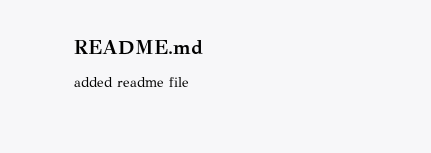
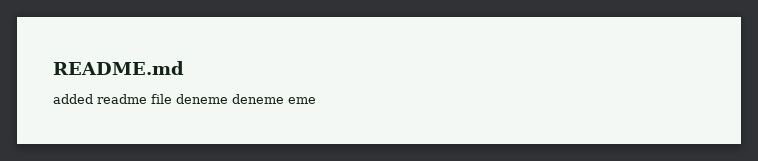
- added readme file
+ added readme file deneme deneme eme

